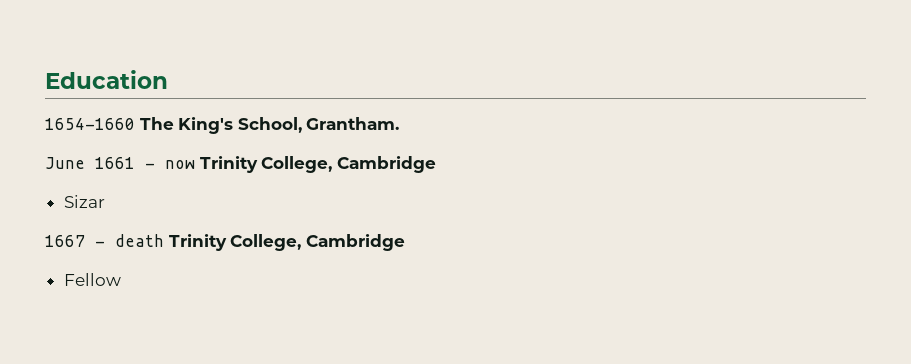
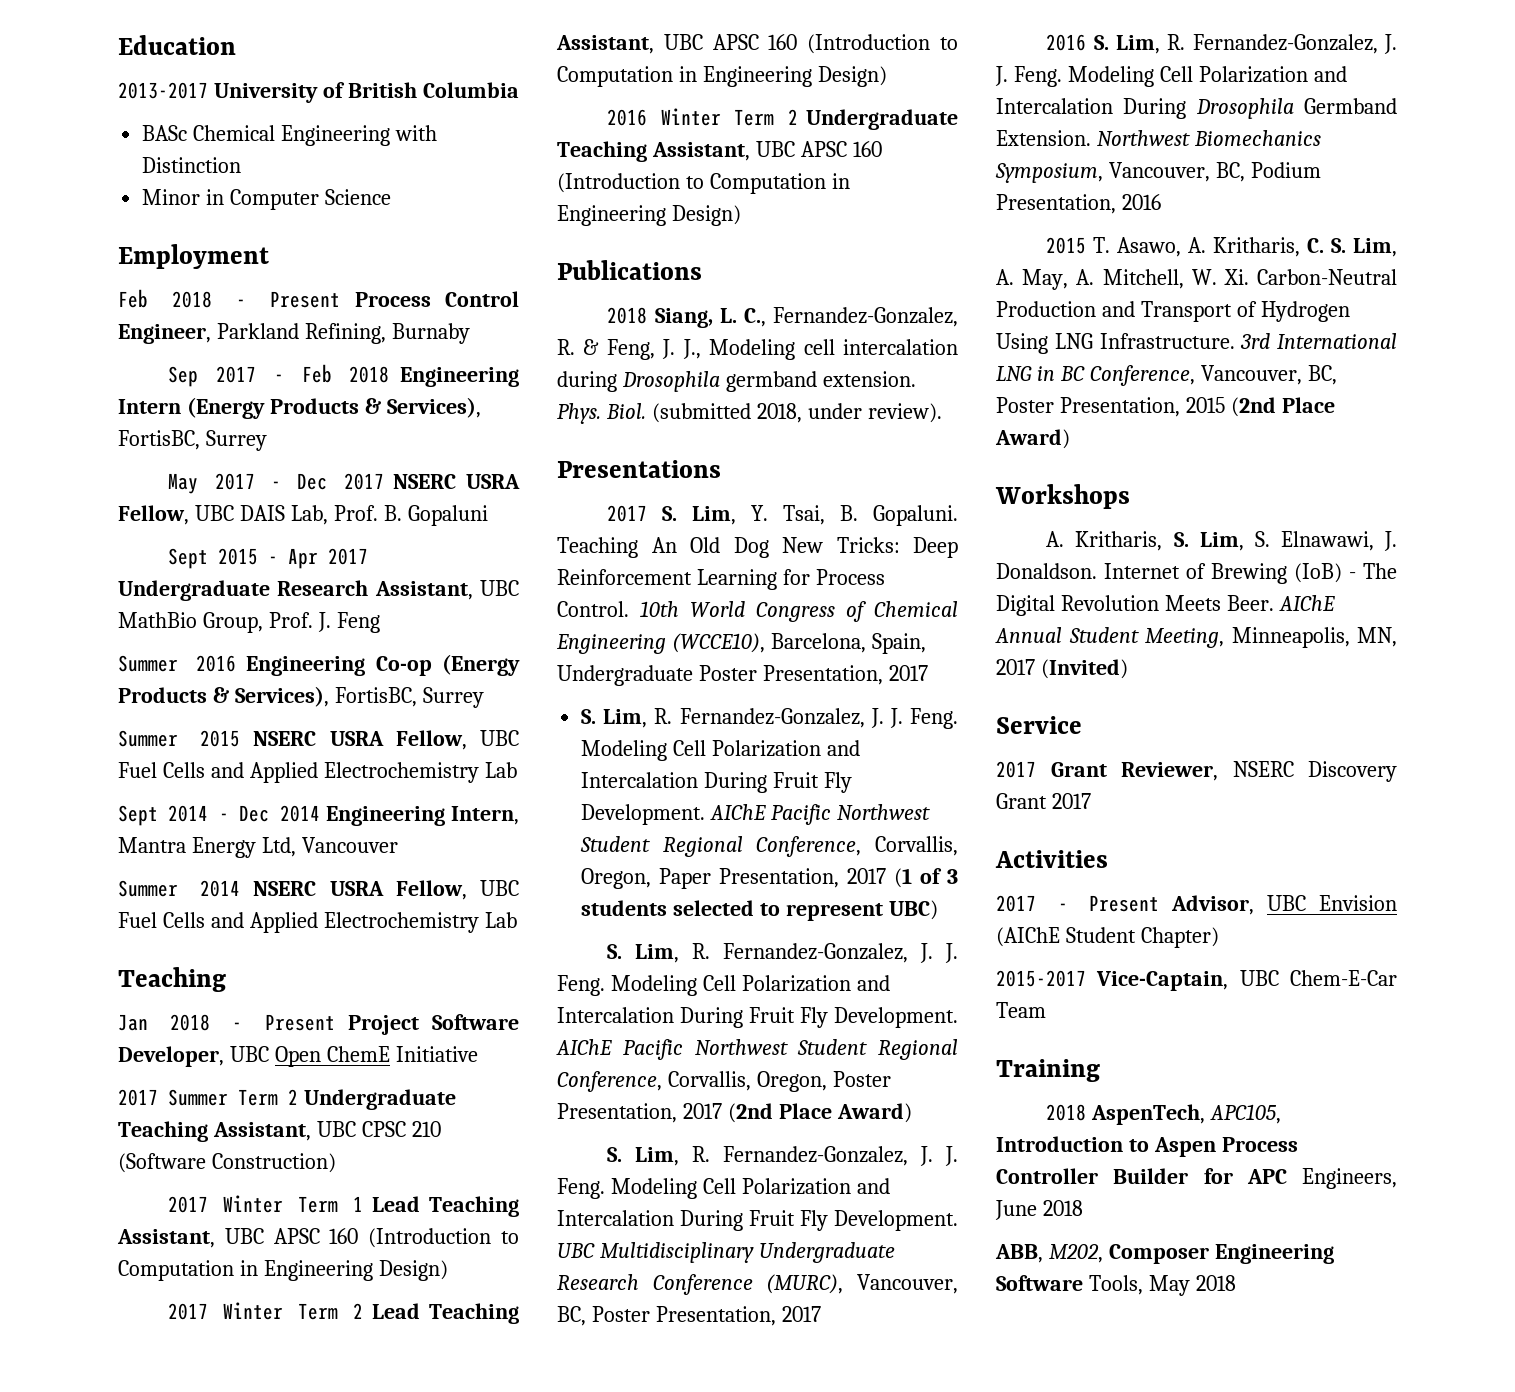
- 1654-1660 The King's School, Grantham.
- June 1661 - now Trinity College, Cambridge
- Sizar
- 1667 - death Trinity College, Cambridge
- Fellow
+ 2013-2017 University of British Columbia
+ BASc Chemical Engineering with Distinction
+ Minor in Computer Science
+ Employment
+ Feb 2018 - Present Process Control Engineer, Parkland Refining, Burnaby
+ Sep 2017 - Feb 2018 Engineering Intern (Energy Products & Services), FortisBC, Surrey
+ May 2017 - Dec 2017 NSERC USRA Fellow, UBC DAIS Lab, Prof. B. Gopaluni
+ Sept 2015 - Apr 2017 Undergraduate Research Assistant, UBC MathBio Group, Prof. J. Feng
+ Summer 2016 Engineering Co-op (Energy Products & Services), FortisBC, Surrey
+ Summer 2015 NSERC USRA Fellow, UBC Fuel Cells and Applied Electrochemistry Lab
+ Sept 2014 - Dec 2014 Engineering Intern, Mantra Energy Ltd, Vancouver
+ Summer 2014 NSERC USRA Fellow, UBC Fuel Cells and Applied Electrochemistry Lab
+ Teaching
+ Jan 2018 - Present Project Software Developer, UBC Open ChemE Initiative
+ 2017 Summer Term 2 Undergraduate Teaching Assistant, UBC CPSC 210 (Software Construction)
+ 2017 Winter Term 1 Lead Teaching Assistant, UBC APSC 160 (Introduction to Computation in Engineering Design)
+ 2017 Winter Term 2 Lead Teaching Assistant, UBC APSC 160 (Introduction to Computation in Engineering Design)
+ 2016 Winter Term 2 Undergraduate Teaching Assistant, UBC APSC 160 (Introduction to Computation in Engineering Design)
+ Publications
+ 2018 Siang, L. C., Fernandez-Gonzalez, R. & Feng, J. J., Modeling cell intercalation during Drosophila germband extension. Phys. Biol. (submitted 2018, under review).
+ Presentations
+ 2017 S. Lim, Y. Tsai, B. Gopaluni. Teaching An Old Dog New Tricks: Deep Reinforcement Learning for Process Control. 10th World Congress of Chemical Engineering (WCCE10), Barcelona, Spain, Undergraduate Poster Presentation, 2017
+ S. Lim, R. Fernandez-Gonzalez, J. J. Feng. Modeling Cell Polarization and Intercalation During Fruit Fly Development. AIChE Pacific Northwest Student Regional Conference, Corvallis, Oregon, Paper Presentation, 2017 (1 of 3 students selected to represent UBC)
+ S. Lim, R. Fernandez-Gonzalez, J. J. Feng. Modeling Cell Polarization and Intercalation During Fruit Fly Development. AIChE Pacific Northwest Student Regional Conference, Corvallis, Oregon, Poster Presentation, 2017 (2nd Place Award)
+ S. Lim, R. Fernandez-Gonzalez, J. J. Feng. Modeling Cell Polarization and Intercalation During Fruit Fly Development. UBC Multidisciplinary Undergraduate Research Conference (MURC), Vancouver, BC, Poster Presentation, 2017
+ 2016 S. Lim, R. Fernandez-Gonzalez, J. J. Feng. Modeling Cell Polarization and Intercalation During Drosophila Germband Extension. Northwest Biomechanics Symposium, Vancouver, BC, Podium Presentation, 2016
+ 2015 T. Asawo, A. Kritharis, C. S. Lim, A. May, A. Mitchell, W. Xi. Carbon-Neutral Production and Transport of Hydrogen Using LNG Infrastructure. 3rd International LNG in BC Conference, Vancouver, BC, Poster Presentation, 2015 (2nd Place Award)
+ Workshops
+ A. Kritharis, S. Lim, S. Elnawawi, J. Donaldson. Internet of Brewing (IoB) - The Digital Revolution Meets Beer. AIChE Annual Student Meeting, Minneapolis, MN, 2017 (Invited)
+ Service
+ 2017 Grant Reviewer, NSERC Discovery Grant 2017
+ Activities
+ 2017 - Present Advisor, UBC Envision (AIChE Student Chapter)
+ 2015-2017 Vice-Captain, UBC Chem-E-Car Team
+ Training
+ 2018 AspenTech, APC105, Introduction to Aspen Process Controller Builder for APC Engineers, June 2018
+ ABB, M202, Composer Engineering Software Tools, May 2018

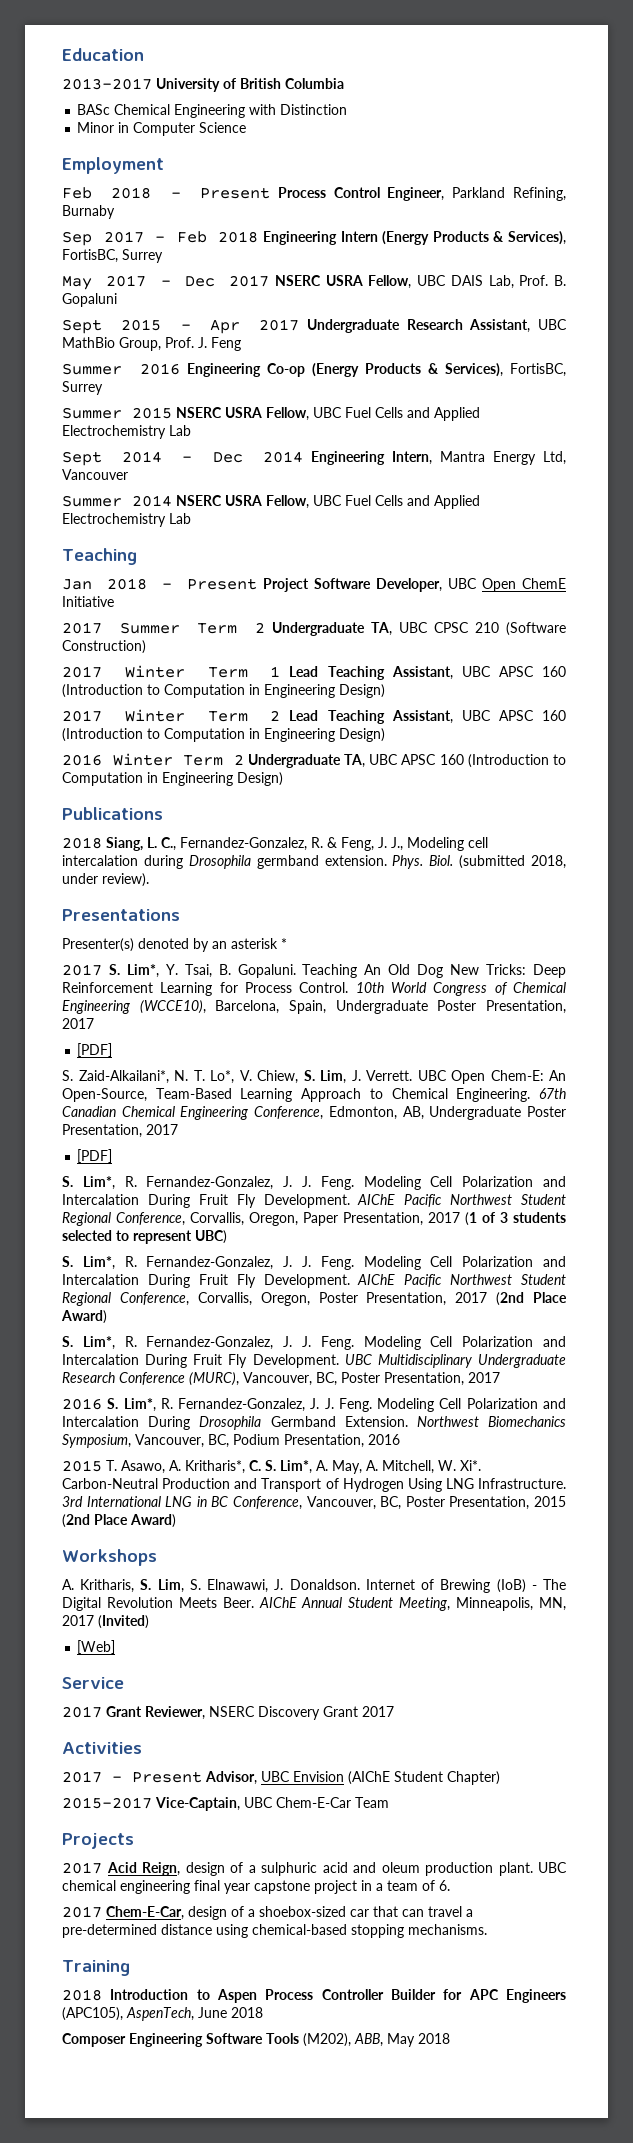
- 2017 Summer Term 2 Undergraduate Teaching Assistant, UBC CPSC 210 (Software Construction)
+ 2017 Summer Term 2 Undergraduate TA, UBC CPSC 210 (Software Construction)
- 2016 Winter Term 2 Undergraduate Teaching Assistant, UBC APSC 160 (Introduction to Computation in Engineering Design)
+ 2016 Winter Term 2 Undergraduate TA, UBC APSC 160 (Introduction to Computation in Engineering Design)
+ Presenter(s) denoted by an asterisk *
- 2017 S. Lim, Y. Tsai, B. Gopaluni.
+ 2017 S. Lim*, Y. Tsai, B. Gopaluni.
  10th World Congress of Chemical Engineering (WCCE10), Barcelona, Spain, Undergraduate Poster Presentation, 2017
- S. Lim, R. Fernandez-Gonzalez, J. J. Feng.
+ [PDF]
+ S. Zaid-Alkailani*, N. T. Lo*, V. Chiew, S. Lim, J. Verrett. UBC Open Chem-E: An Open-Source, Team-Based Learning Approach to Chemical Engineering. 67th Canadian Chemical Engineering Conference, Edmonton, AB, Undergraduate Poster Presentation, 2017
+ [PDF]
+ S. Lim*, R. Fernandez-Gonzalez, J. J. Feng.
  AIChE Pacific Northwest Student Regional Conference, Corvallis, Oregon, Paper Presentation, 2017 (1 of 3 students selected to represent UBC)
- S. Lim, R. Fernandez-Gonzalez, J. J. Feng.
+ S. Lim*, R. Fernandez-Gonzalez, J. J. Feng.
  AIChE Pacific Northwest Student Regional Conference, Corvallis, Oregon, Poster Presentation, 2017 (2nd Place Award)
- S. Lim, R. Fernandez-Gonzalez, J. J. Feng.
+ S. Lim*, R. Fernandez-Gonzalez, J. J. Feng.
- 2016 S. Lim, R. Fernandez-Gonzalez, J. J. Feng.
+ 2016 S. Lim*, R. Fernandez-Gonzalez, J. J. Feng.
- 2015 T. Asawo, A. Kritharis, C. S. Lim, A. May, A. Mitchell, W. Xi. Carbon-Neutral Production and Transport of Hydrogen Using LNG Infrastructure.
+ 2015 T. Asawo, A. Kritharis*, C. S. Lim*, A. May, A. Mitchell, W. Xi*. Carbon-Neutral Production and Transport of Hydrogen Using LNG Infrastructure.
+ [Web]
+ Projects
+ 2017 Acid Reign, design of a sulphuric acid and oleum production plant. UBC chemical engineering final year capstone project in a team of 6.
+ 2017 Chem-E-Car, design of a shoebox-sized car that can travel a pre-determined distance using chemical-based stopping mechanisms.
- 2018 AspenTech, APC105, Introduction to Aspen Process Controller Builder for APC Engineers, June 2018
+ 2018 Introduction to Aspen Process Controller Builder for APC Engineers (APC105), AspenTech, June 2018
- ABB, M202, Composer Engineering Software Tools, May 2018
+ Composer Engineering Software Tools (M202), ABB, May 2018

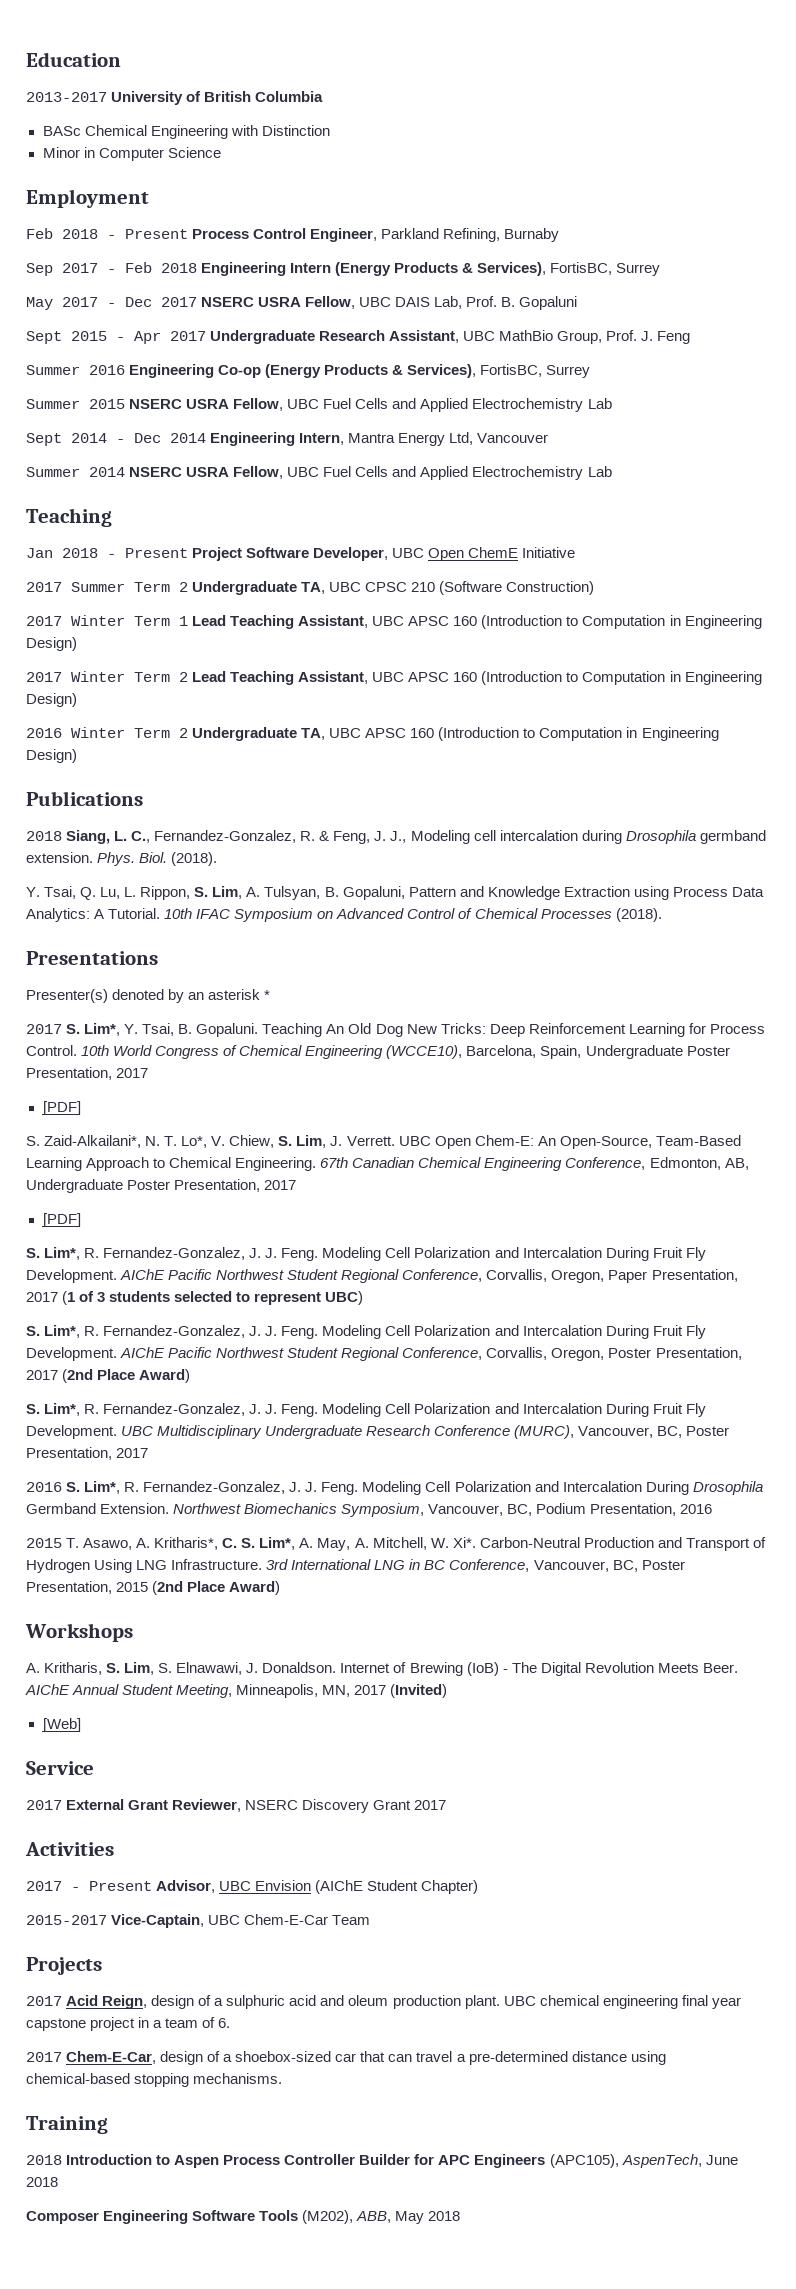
- Biol. (submitted 2018, under review).
+ Biol. (2018).
+ Y. Tsai, Q. Lu, L. Rippon, S. Lim, A. Tulsyan, B. Gopaluni, Pattern and Knowledge Extraction using Process Data Analytics: A Tutorial. 10th IFAC Symposium on Advanced Control of Chemical Processes (2018).
- 2017 Grant Reviewer, NSERC Discovery Grant 2017
+ 2017 External Grant Reviewer, NSERC Discovery Grant 2017

